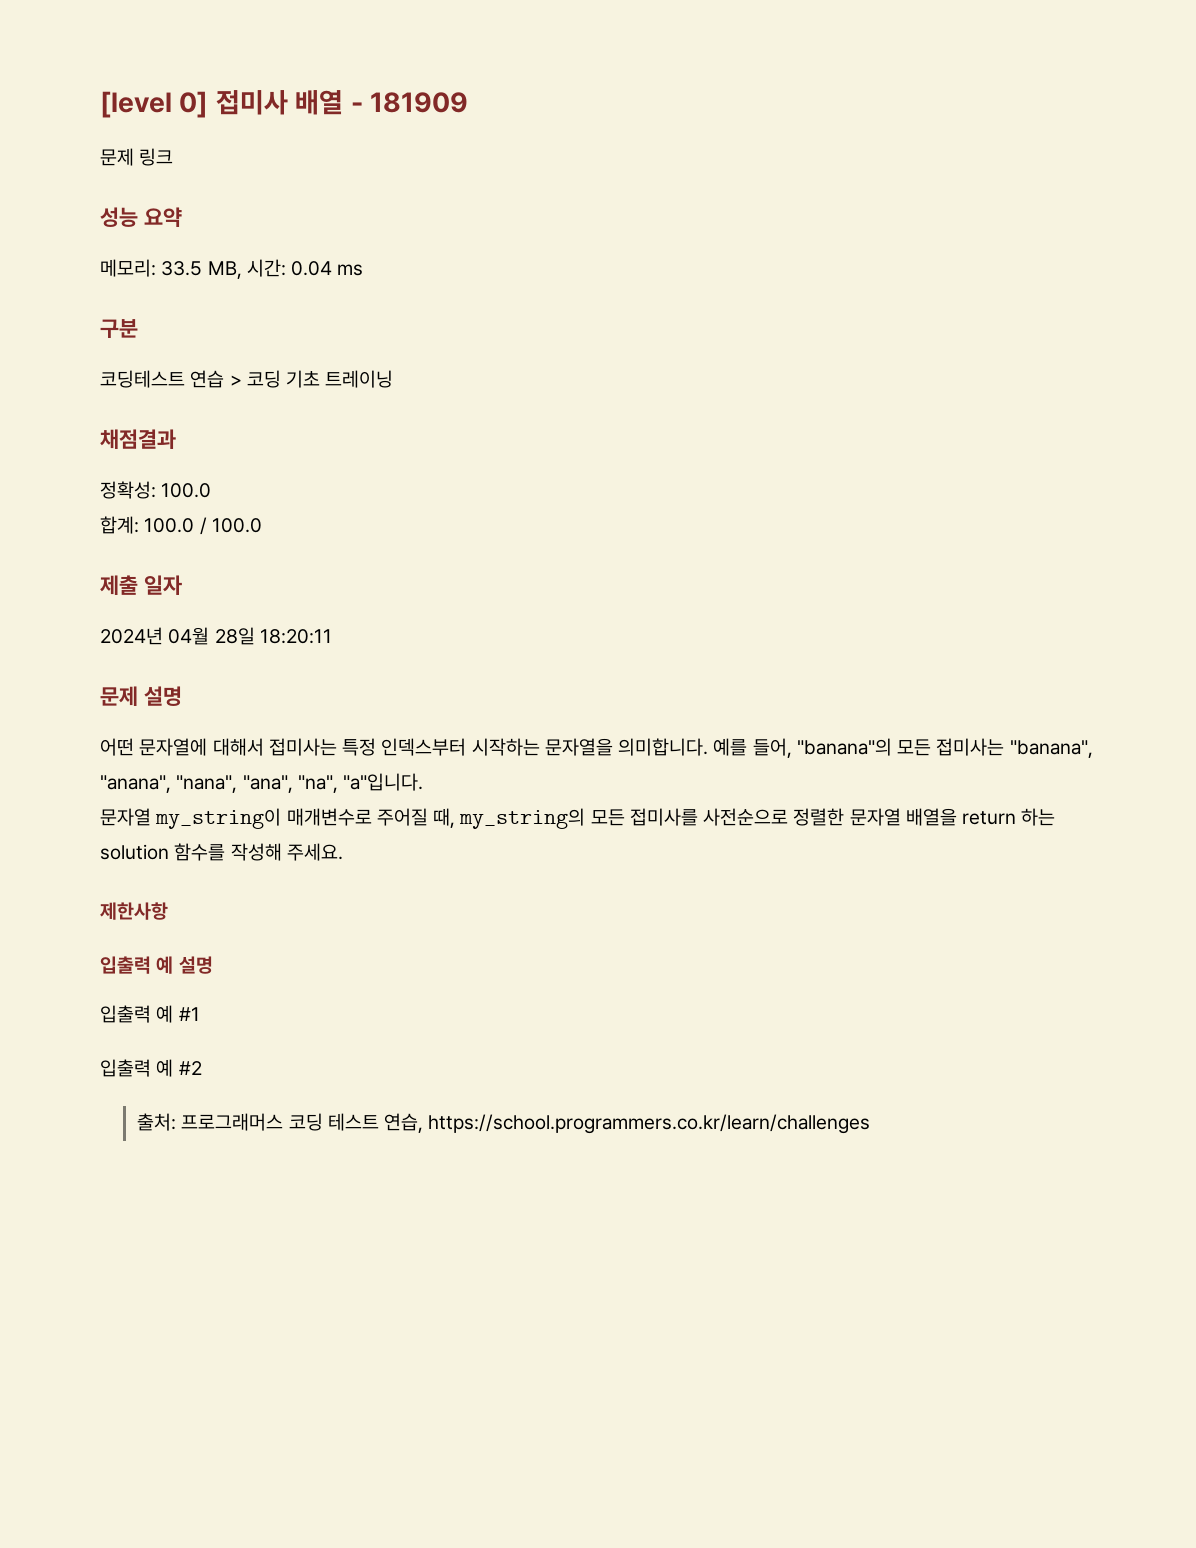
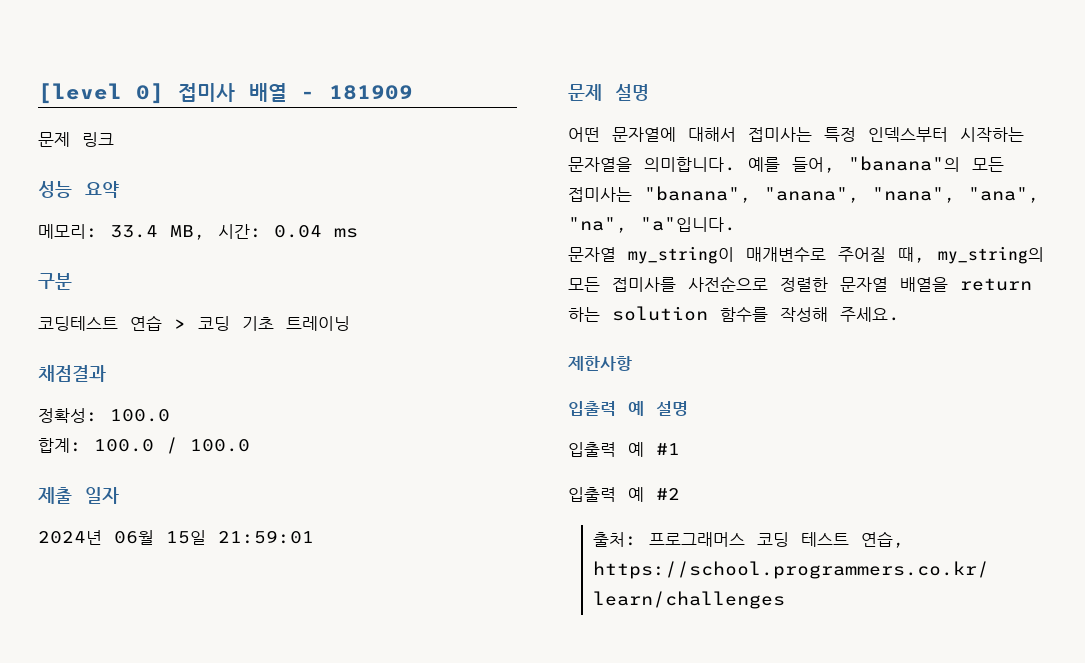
- 메모리: 33.5 MB, 시간: 0.04 ms
+ 메모리: 33.4 MB, 시간: 0.04 ms
- 2024년 04월 28일 18:20:11
+ 2024년 06월 15일 21:59:01

